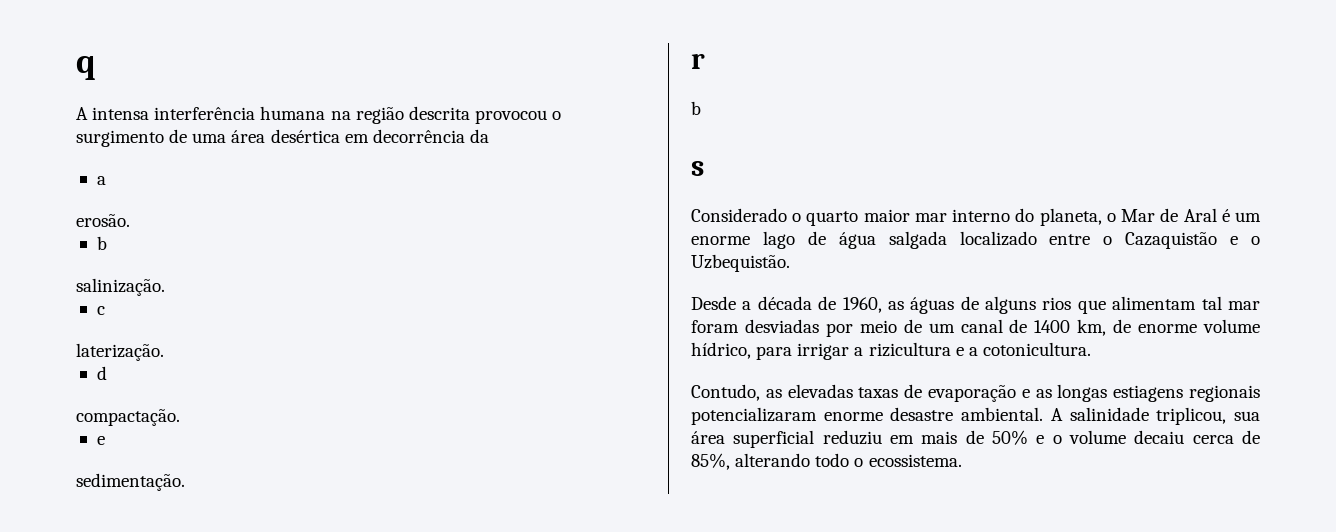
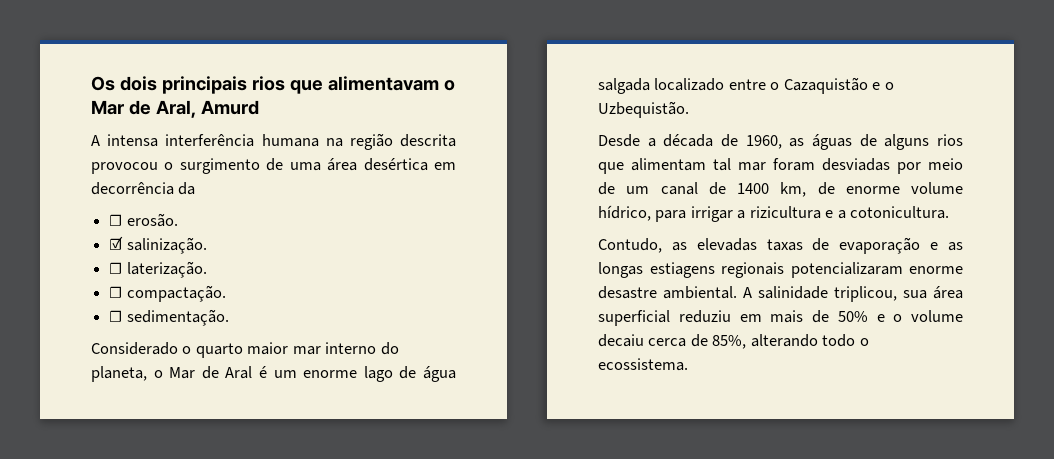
- q
+ Os dois principais rios que alimentavam o Mar de Aral, Amurd
  A intensa interferência humana na região descrita provocou o surgimento de uma área desértica em decorrência da
- a
- erosão.
- b
- salinização.
+ ☐ erosão.
+ ☑ salinização.
- c
- laterização.
+ ☐ laterização.
- d
- compactação.
- e
- sedimentação.
+ ☐ compactação.
+ ☐ sedimentação.
- r
- b
- s

